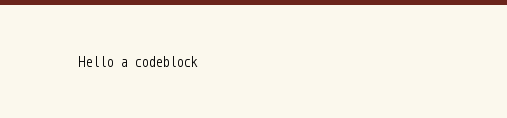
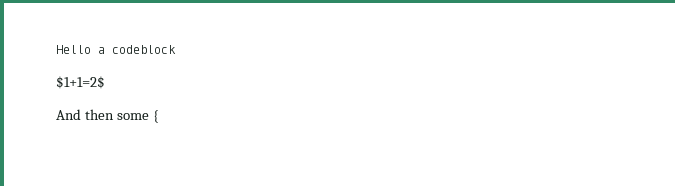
+ $1+1=2$
+ And then some {

